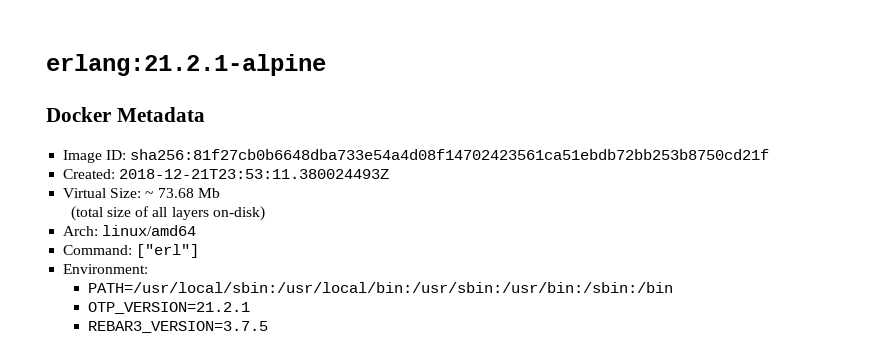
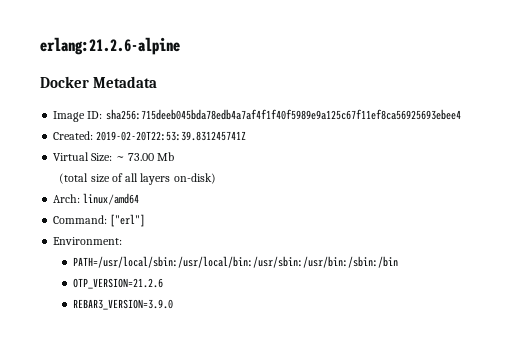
- erlang:21.2.1-alpine
+ erlang:21.2.6-alpine
- Image ID: sha256:81f27cb0b6648dba733e54a4d08f14702423561ca51ebdb72bb253b8750cd21f
+ Image ID: sha256:715deeb045bda78edb4a7af4f1f40f5989e9a125c67f11ef8ca56925693ebee4
- Created: 2018-12-21T23:53:11.380024493Z
+ Created: 2019-02-20T22:53:39.831245741Z
- Virtual Size: ~ 73.68 Mb
+ Virtual Size: ~ 73.00 Mb
- OTP_VERSION=21.2.1
- REBAR3_VERSION=3.7.5
+ OTP_VERSION=21.2.6
+ REBAR3_VERSION=3.9.0

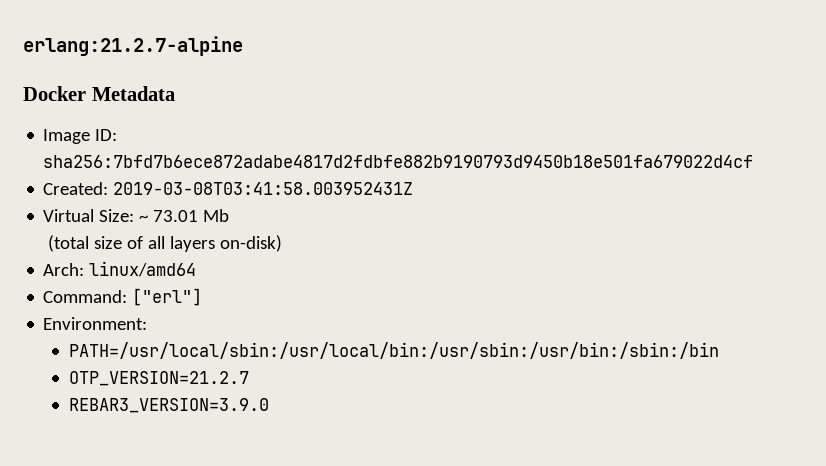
- erlang:21.2.6-alpine
+ erlang:21.2.7-alpine
- Image ID: sha256:715deeb045bda78edb4a7af4f1f40f5989e9a125c67f11ef8ca56925693ebee4
+ Image ID: sha256:7bfd7b6ece872adabe4817d2fdbfe882b9190793d9450b18e501fa679022d4cf
- Created: 2019-02-20T22:53:39.831245741Z
+ Created: 2019-03-08T03:41:58.003952431Z
- Virtual Size: ~ 73.00 Mb
+ Virtual Size: ~ 73.01 Mb
- OTP_VERSION=21.2.6
+ OTP_VERSION=21.2.7

